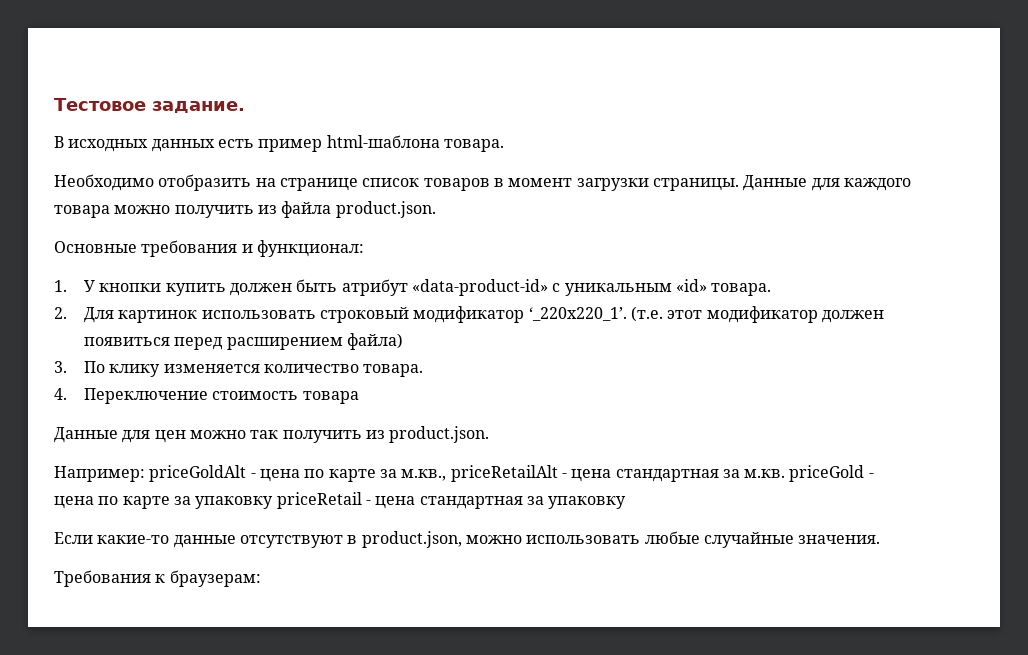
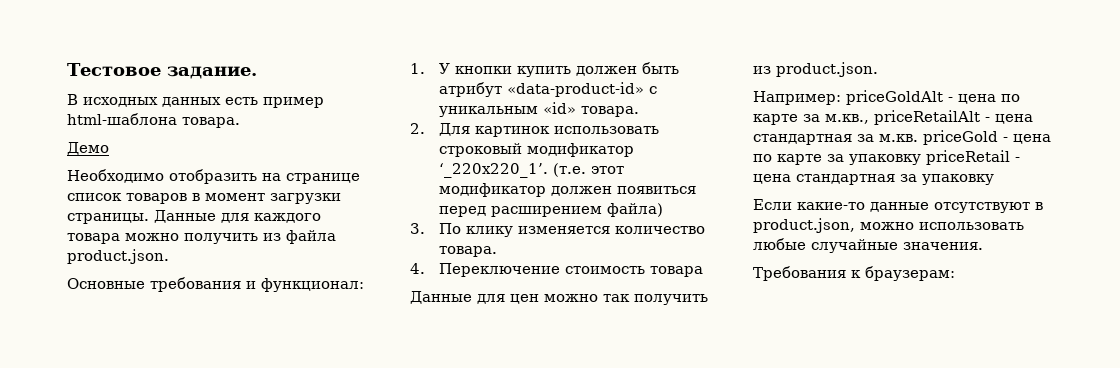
+ Демо

